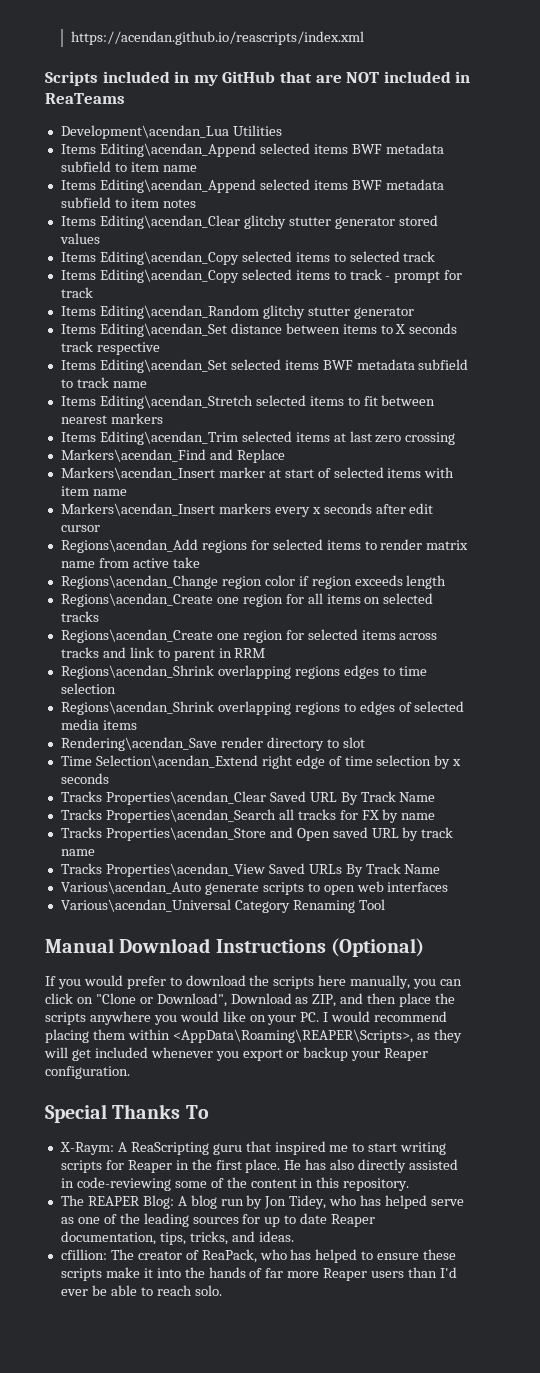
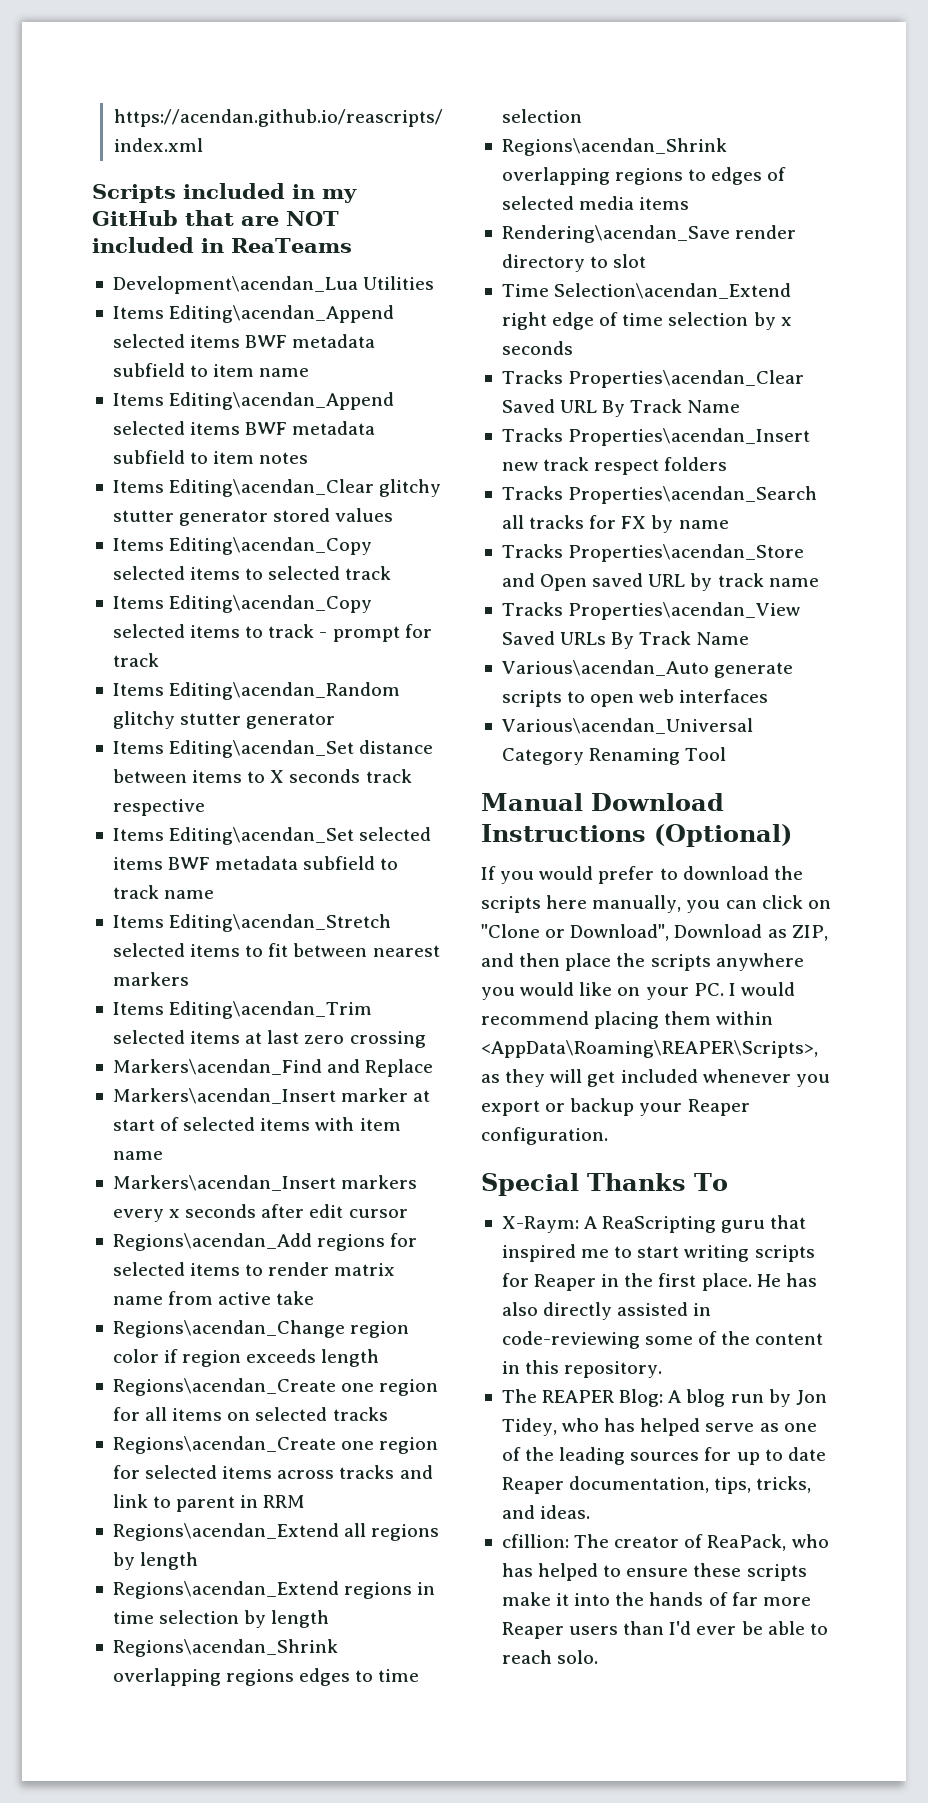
+ Regions\acendan_Extend all regions by length
+ Regions\acendan_Extend regions in time selection by length
+ Tracks Properties\acendan_Insert new track respect folders

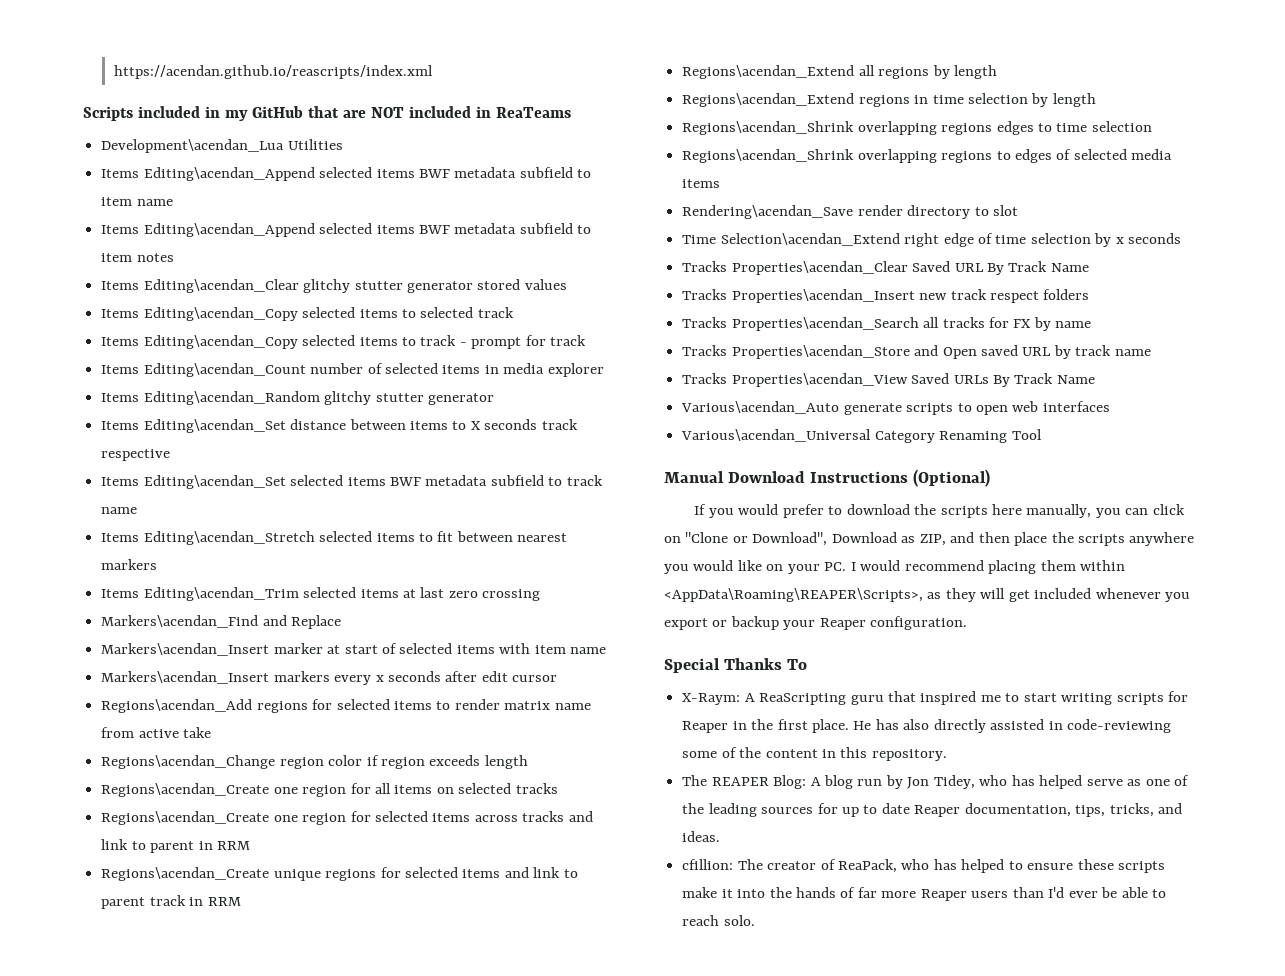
+ Items Editing\acendan_Count number of selected items in media explorer
+ Regions\acendan_Create unique regions for selected items and link to parent track in RRM

